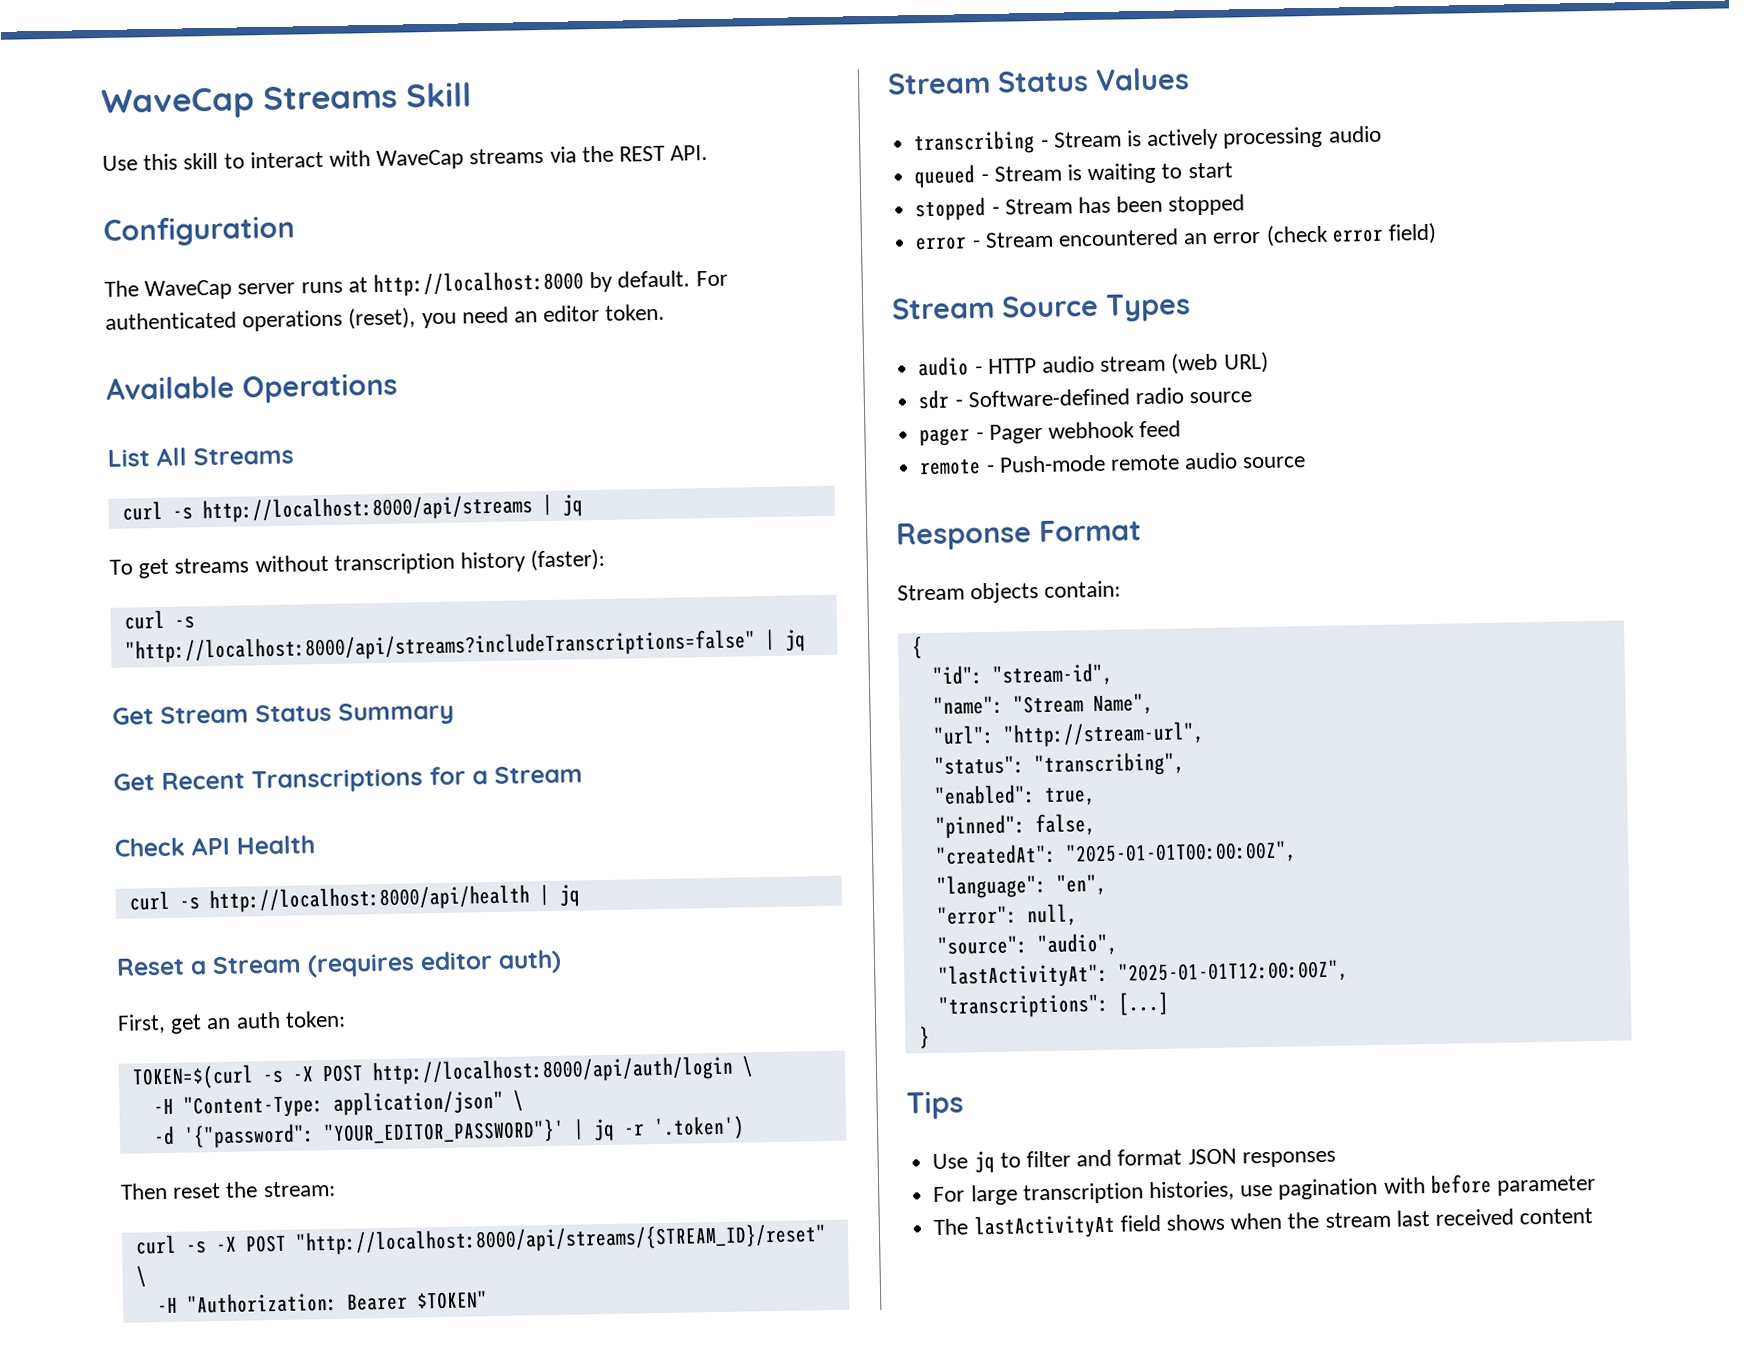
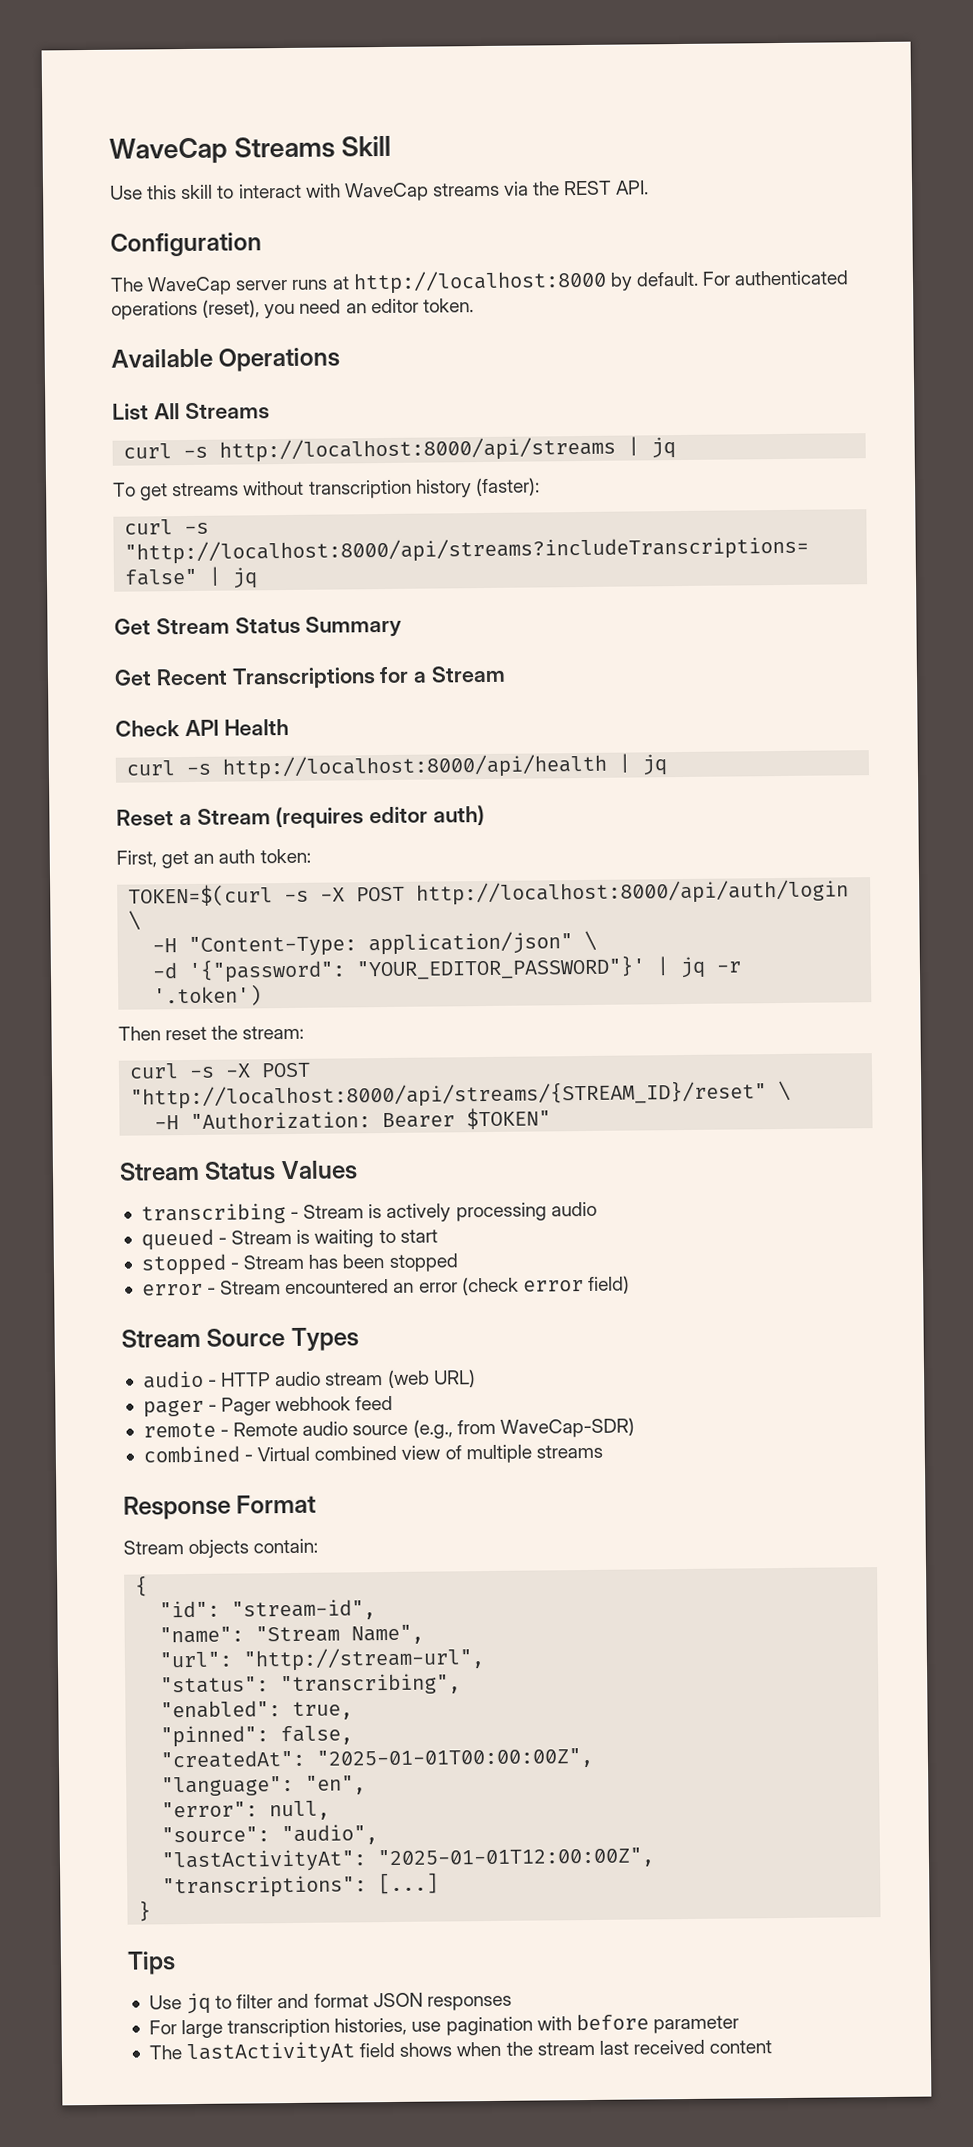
- sdr - Software-defined radio source
- remote - Push-mode remote audio source
+ remote - Remote audio source (e.g., from WaveCap-SDR)
+ combined - Virtual combined view of multiple streams

